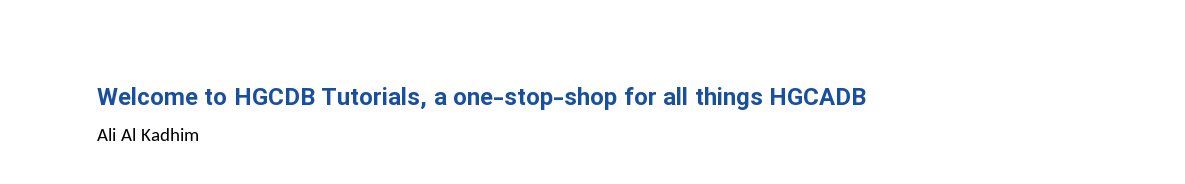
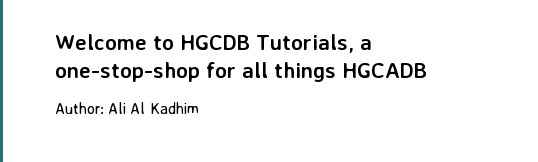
- Ali Al Kadhim
+ Author: Ali Al Kadhim

